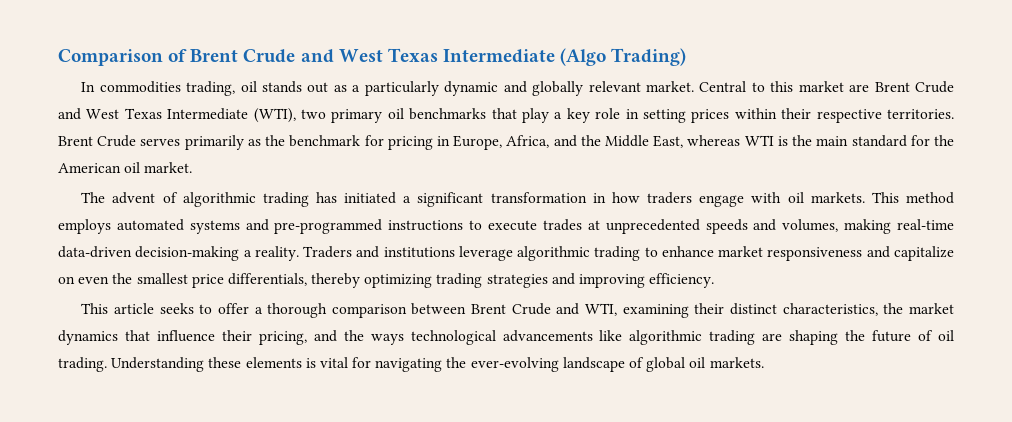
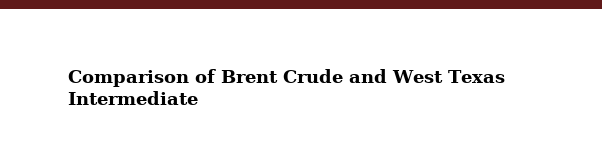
- Comparison of Brent Crude and West Texas Intermediate (Algo Trading)
- In commodities trading, oil stands out as a particularly dynamic and globally relevant market. Central to this market are Brent Crude and West Texas Intermediate (WTI), two primary oil benchmarks that play a key role in setting prices within their respective territories. Brent Crude serves primarily as the benchmark for pricing in Europe, Africa, and the Middle East, whereas WTI is the main standard for the American oil market.
- The advent of algorithmic trading has initiated a significant transformation in how traders engage with oil markets. This method employs automated systems and pre-programmed instructions to execute trades at unprecedented speeds and volumes, making real-time data-driven decision-making a reality. Traders and institutions leverage algorithmic trading to enhance market responsiveness and capitalize on even the smallest price differentials, thereby optimizing trading strategies and improving efficiency.
- This article seeks to offer a thorough comparison between Brent Crude and WTI, examining their distinct characteristics, the market dynamics that influence their pricing, and the ways technological advancements like algorithmic trading are shaping the future of oil trading. Understanding these elements is vital for navigating the ever-evolving landscape of global oil markets.
+ Comparison of Brent Crude and West Texas Intermediate

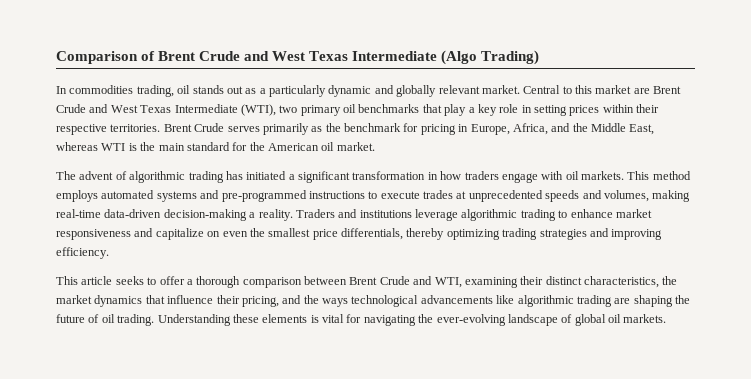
- Comparison of Brent Crude and West Texas Intermediate
+ Comparison of Brent Crude and West Texas Intermediate (Algo Trading)
+ In commodities trading, oil stands out as a particularly dynamic and globally relevant market. Central to this market are Brent Crude and West Texas Intermediate (WTI), two primary oil benchmarks that play a key role in setting prices within their respective territories. Brent Crude serves primarily as the benchmark for pricing in Europe, Africa, and the Middle East, whereas WTI is the main standard for the American oil market.
+ The advent of algorithmic trading has initiated a significant transformation in how traders engage with oil markets. This method employs automated systems and pre-programmed instructions to execute trades at unprecedented speeds and volumes, making real-time data-driven decision-making a reality. Traders and institutions leverage algorithmic trading to enhance market responsiveness and capitalize on even the smallest price differentials, thereby optimizing trading strategies and improving efficiency.
+ This article seeks to offer a thorough comparison between Brent Crude and WTI, examining their distinct characteristics, the market dynamics that influence their pricing, and the ways technological advancements like algorithmic trading are shaping the future of oil trading. Understanding these elements is vital for navigating the ever-evolving landscape of global oil markets.

